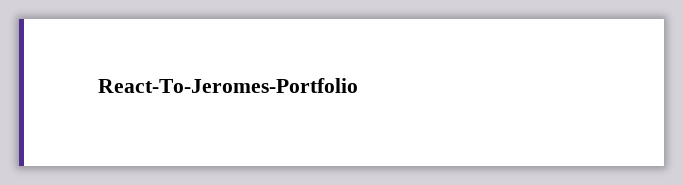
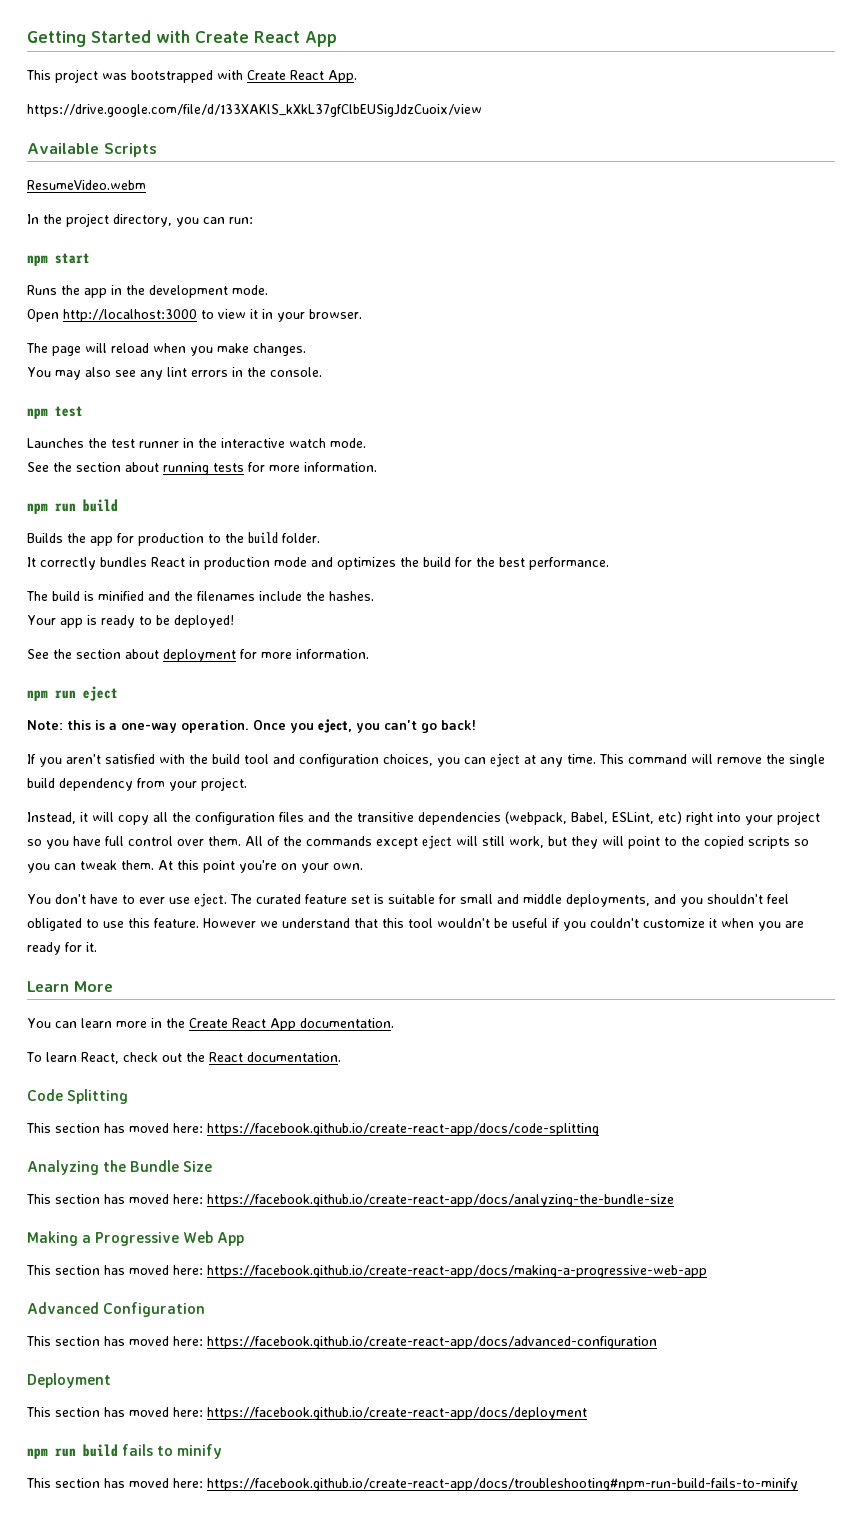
- React-To-Jeromes-Portfolio
+ Getting Started with Create React App
+ This project was bootstrapped with Create React App.
+ https://drive.google.com/file/d/133XAKlS_kXkL37gfClbEUSigJdzCuoix/view
+ Available Scripts
+ ResumeVideo.webm
+ In the project directory, you can run:
+ npm start
+ Runs the app in the development mode.
+ Open http://localhost:3000 to view it in your browser.
+ The page will reload when you make changes.
+ You may also see any lint errors in the console.
+ npm test
+ Launches the test runner in the interactive watch mode.
+ See the section about running tests for more information.
+ npm run build
+ Builds the app for production to the build folder.
+ It correctly bundles React in production mode and optimizes the build for the best performance.
+ The build is minified and the filenames include the hashes.
+ Your app is ready to be deployed!
+ See the section about deployment for more information.
+ npm run eject
+ Note: this is a one-way operation. Once you eject, you can't go back!
+ If you aren't satisfied with the build tool and configuration choices, you can eject at any time. This command will remove the single build dependency from your project.
+ Instead, it will copy all the configuration files and the transitive dependencies (webpack, Babel, ESLint, etc) right into your project so you have full control over them. All of the commands except eject will still work, but they will point to the copied scripts so you can tweak them. At this point you're on your own.
+ You don't have to ever use eject. The curated feature set is suitable for small and middle deployments, and you shouldn't feel obligated to use this feature. However we understand that this tool wouldn't be useful if you couldn't customize it when you are ready for it.
+ Learn More
+ You can learn more in the Create React App documentation.
+ To learn React, check out the React documentation.
+ Code Splitting
+ This section has moved here: https://facebook.github.io/create-react-app/docs/code-splitting
+ Analyzing the Bundle Size
+ This section has moved here: https://facebook.github.io/create-react-app/docs/analyzing-the-bundle-size
+ Making a Progressive Web App
+ This section has moved here: https://facebook.github.io/create-react-app/docs/making-a-progressive-web-app
+ Advanced Configuration
+ This section has moved here: https://facebook.github.io/create-react-app/docs/advanced-configuration
+ Deployment
+ This section has moved here: https://facebook.github.io/create-react-app/docs/deployment
+ npm run build fails to minify
+ This section has moved here: https://facebook.github.io/create-react-app/docs/troubleshooting#npm-run-build-fails-to-minify

